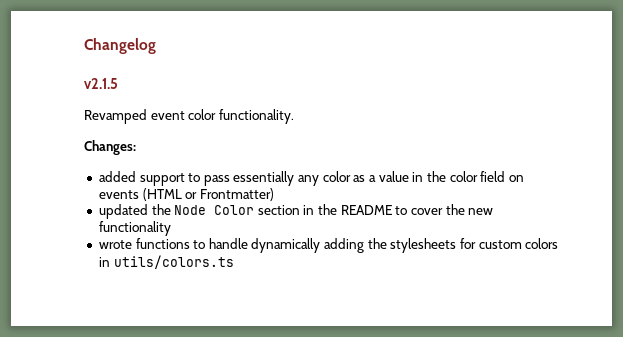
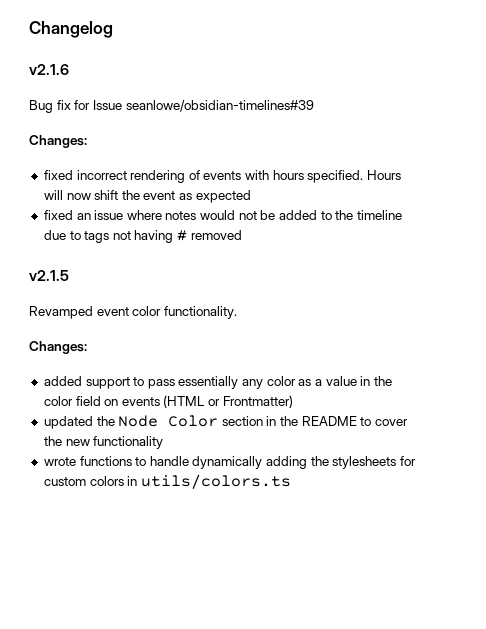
+ v2.1.6
+ Bug fix for Issue seanlowe/obsidian-timelines#39
+ Changes:
+ fixed incorrect rendering of events with hours specified. Hours will now shift the event as expected
+ fixed an issue where notes would not be added to the timeline due to tags not having # removed

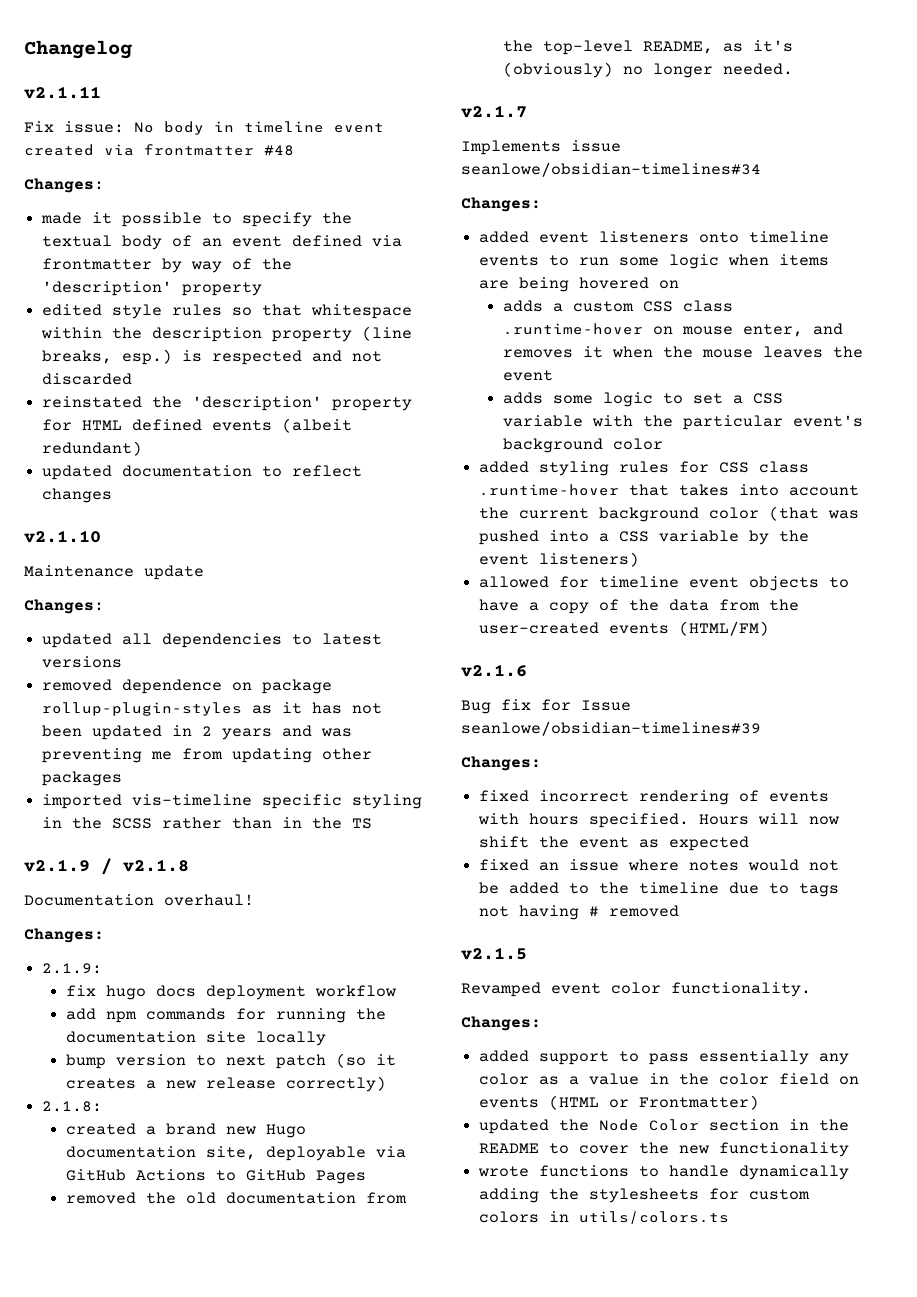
+ v2.1.11
+ Fix issue: No body in timeline event created via frontmatter #48
+ Changes:
+ made it possible to specify the textual body of an event defined via frontmatter by way of the 'description' property
+ edited style rules so that whitespace within the description property (line breaks, esp.) is respected and not discarded
+ reinstated the 'description' property for HTML defined events (albeit redundant)
+ updated documentation to reflect changes
+ v2.1.10
+ Maintenance update
+ Changes:
+ updated all dependencies to latest versions
+ removed dependence on package rollup-plugin-styles as it has not been updated in 2 years and was preventing me from updating other packages
+ imported vis-timeline specific styling in the SCSS rather than in the TS
+ v2.1.9 / v2.1.8
+ Documentation overhaul!
+ Changes:
+ 2.1.9:
+ fix hugo docs deployment workflow
+ add npm commands for running the documentation site locally
+ bump version to next patch (so it creates a new release correctly)
+ 2.1.8:
+ created a brand new Hugo documentation site, deployable via GitHub Actions to GitHub Pages
+ removed the old documentation from the top-level README, as it's (obviously) no longer needed.
+ v2.1.7
+ Implements issue seanlowe/obsidian-timelines#34
+ Changes:
+ added event listeners onto timeline events to run some logic when items are being hovered on
+ adds a custom CSS class .runtime-hover on mouse enter, and removes it when the mouse leaves the event
+ adds some logic to set a CSS variable with the particular event's background color
+ added styling rules for CSS class .runtime-hover that takes into account the current background color (that was pushed into a CSS variable by the event listeners)
+ allowed for timeline event objects to have a copy of the data from the user-created events (HTML/FM)

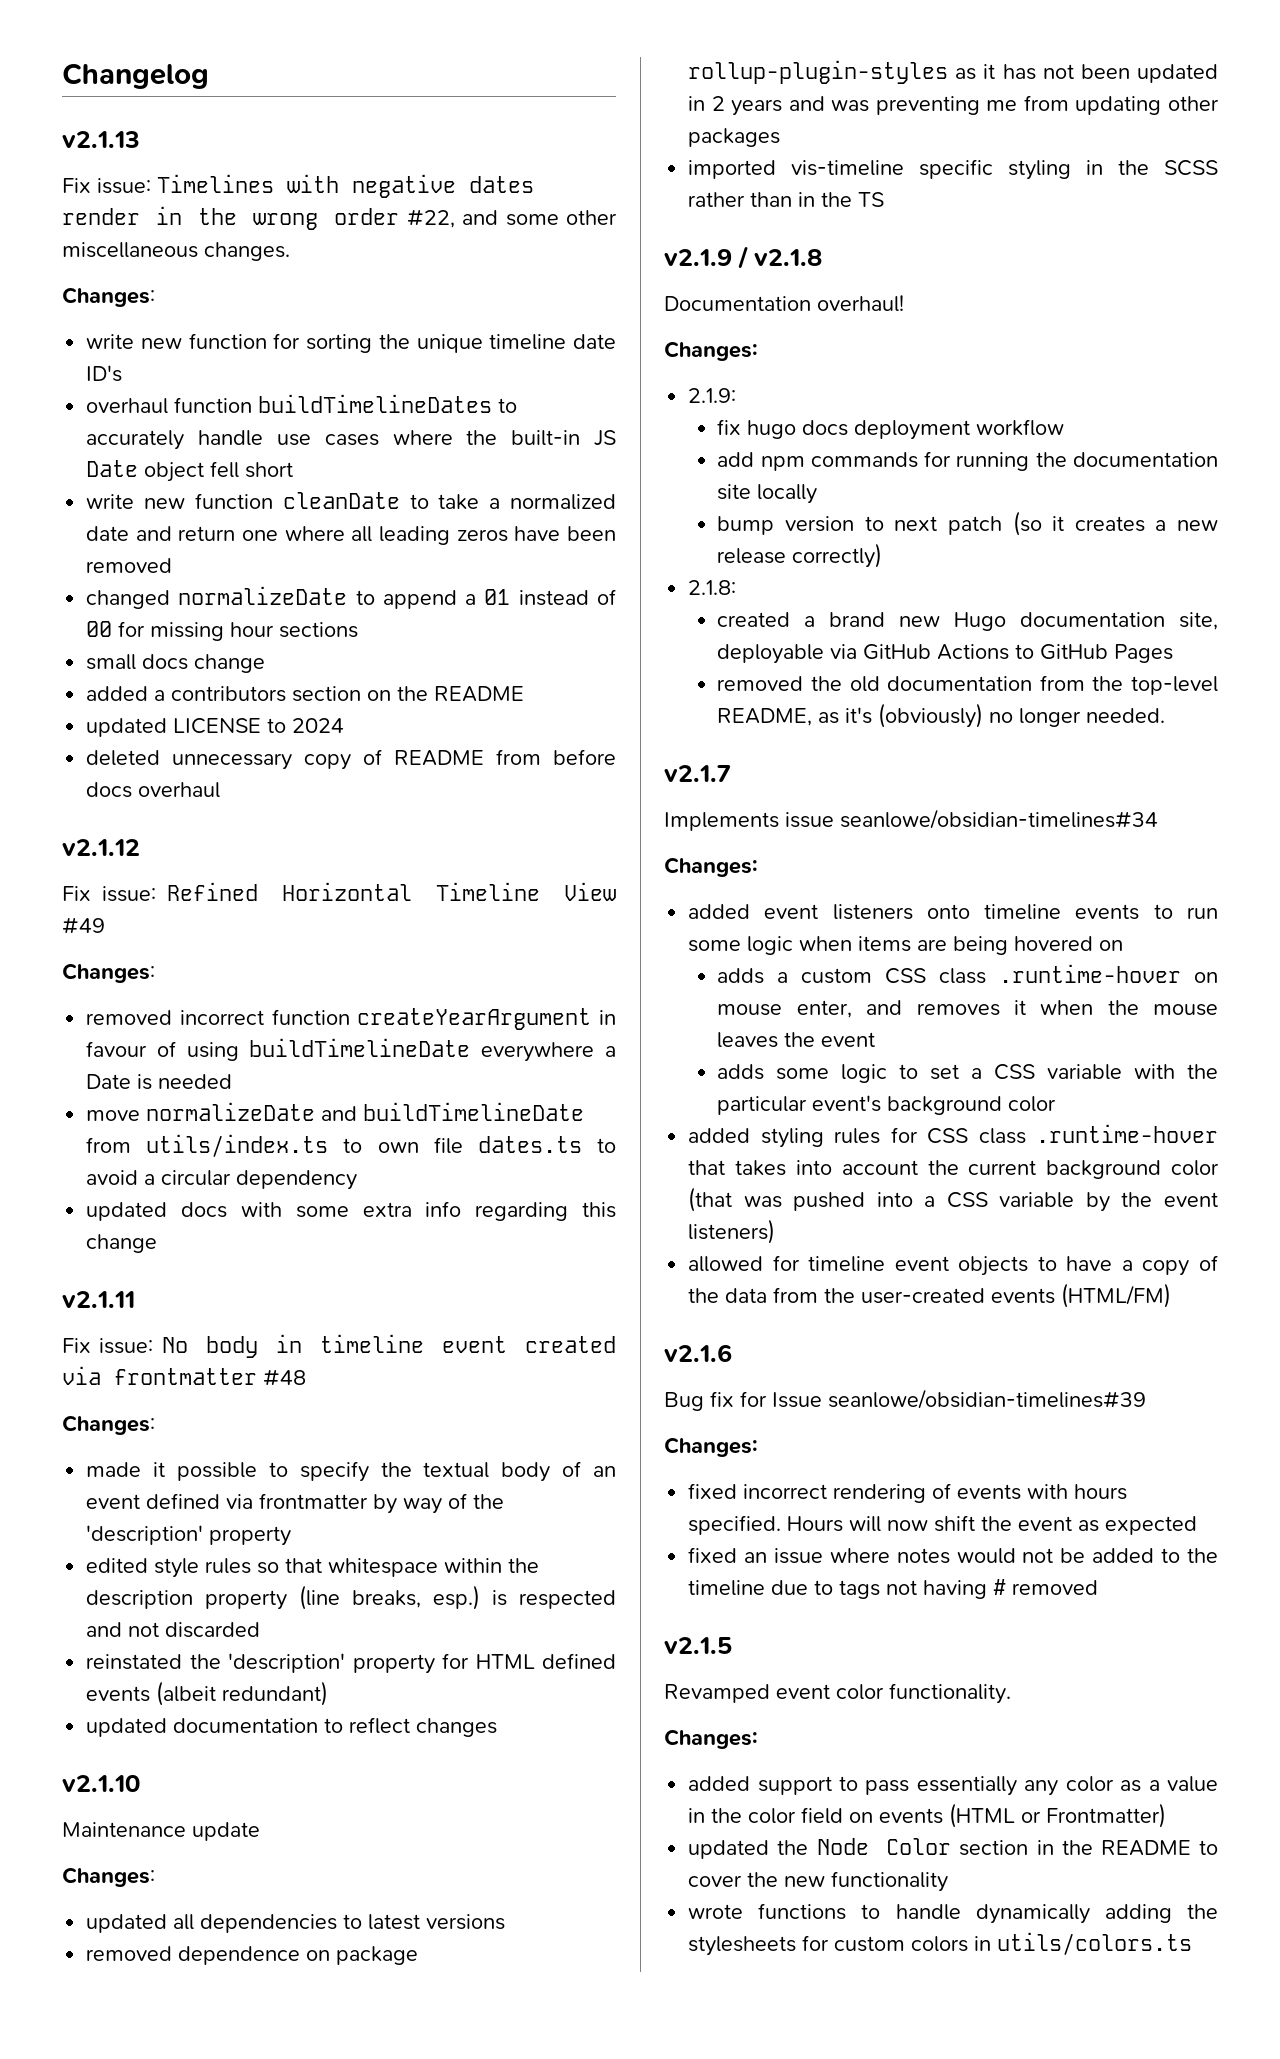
+ v2.1.13
+ Fix issue: Timelines with negative dates render in the wrong order #22, and some other miscellaneous changes.
+ Changes:
+ write new function for sorting the unique timeline date ID's
+ overhaul function buildTimelineDates to accurately handle use cases where the built-in JS Date object fell short
+ write new function cleanDate to take a normalized date and return one where all leading zeros have been removed
+ changed normalizeDate to append a 01 instead of 00 for missing hour sections
+ small docs change
+ added a contributors section on the README
+ updated LICENSE to 2024
+ deleted unnecessary copy of README from before docs overhaul
+ v2.1.12
+ Fix issue: Refined Horizontal Timeline View #49
+ Changes:
+ removed incorrect function createYearArgument in favour of using buildTimelineDate everywhere a Date is needed
+ move normalizeDate and buildTimelineDate from utils/index.ts to own file dates.ts to avoid a circular dependency
+ updated docs with some extra info regarding this change

